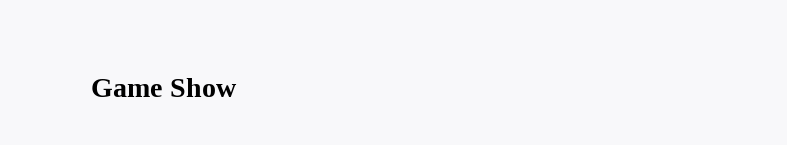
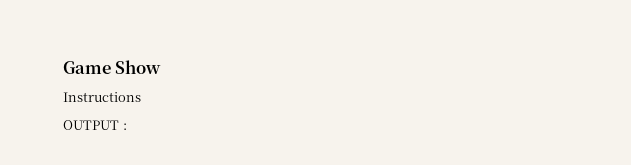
+ Instructions
+ OUTPUT :

